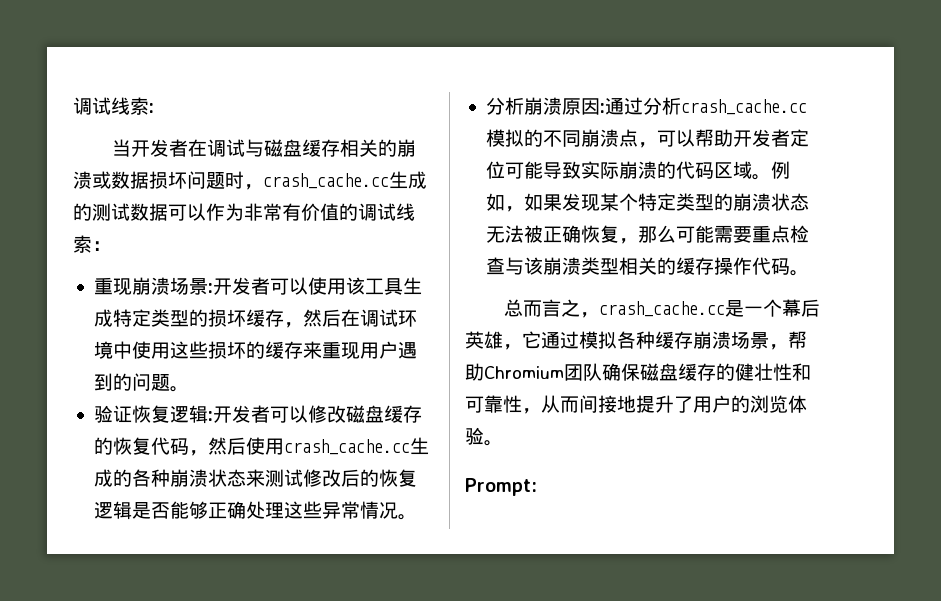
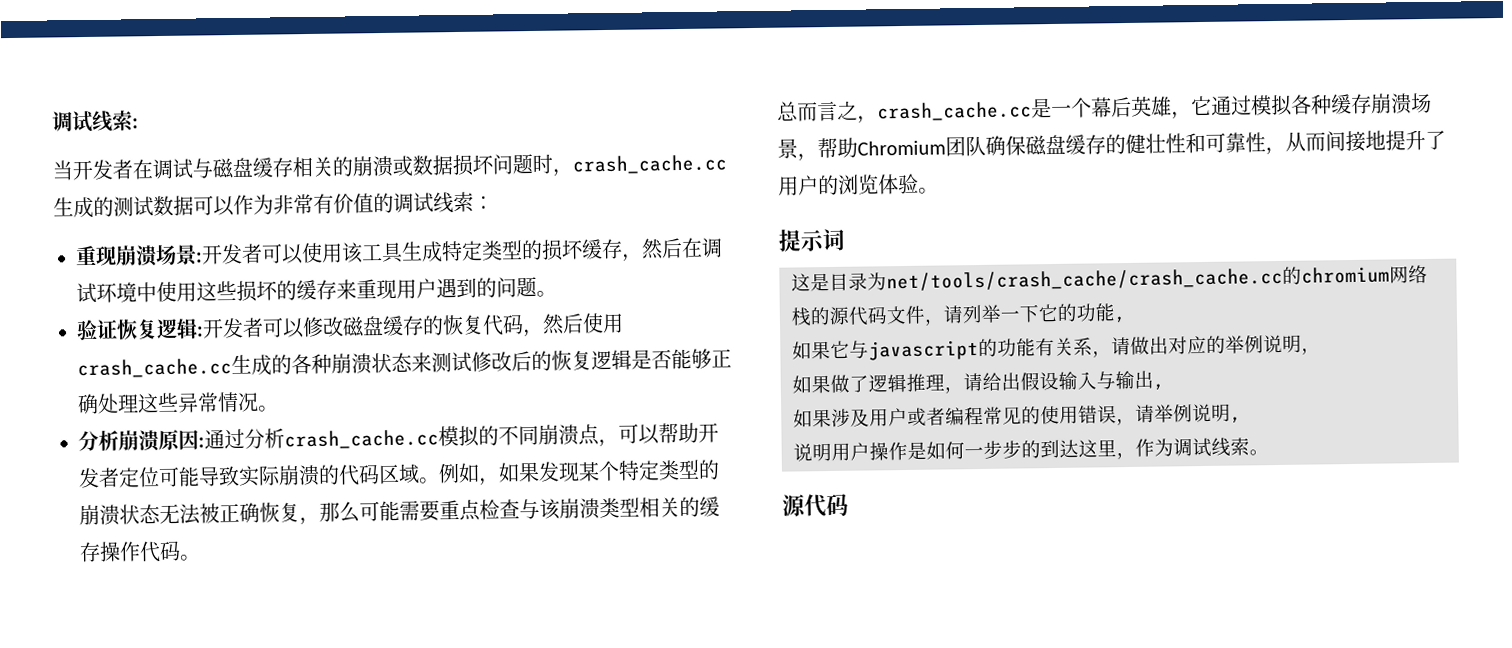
- Prompt:
+ 提示词
+ 这是目录为net/tools/crash_cache/crash_cache.cc的chromium网络栈的源代码文件，请列举一下它的功能,
+ 如果它与javascript的功能有关系，请做出对应的举例说明，
+ 如果做了逻辑推理，请给出假设输入与输出,
+ 如果涉及用户或者编程常见的使用错误，请举例说明,
+ 说明用户操作是如何一步步的到达这里，作为调试线索。
+ 源代码

